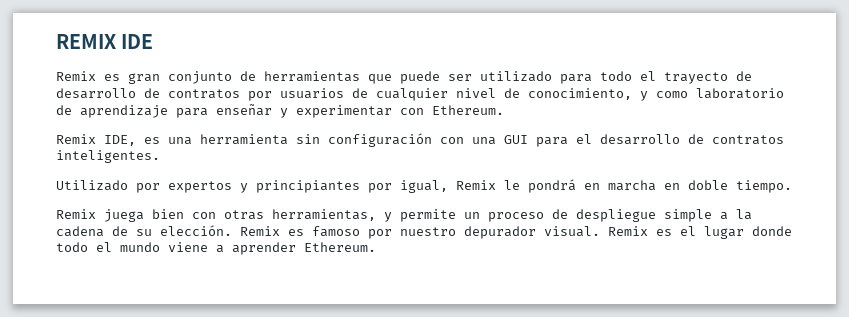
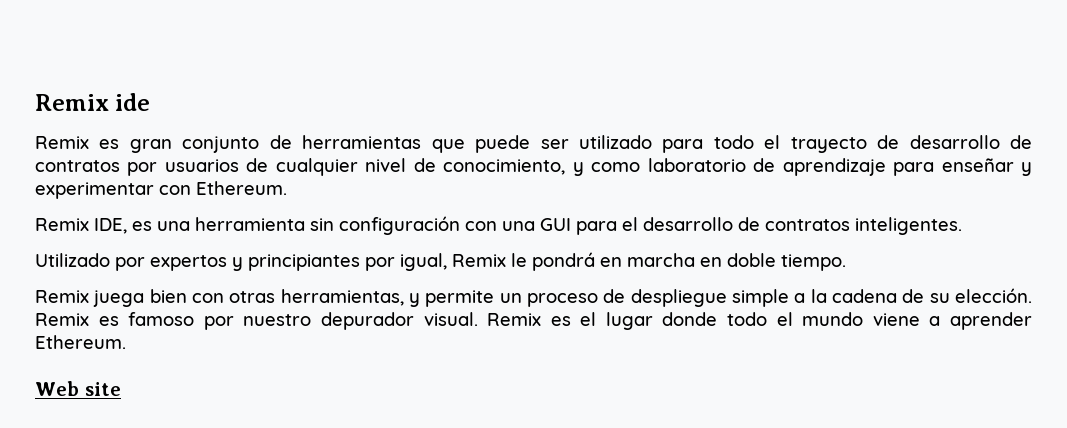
- REMIX IDE
+ Remix ide
+ Web site

